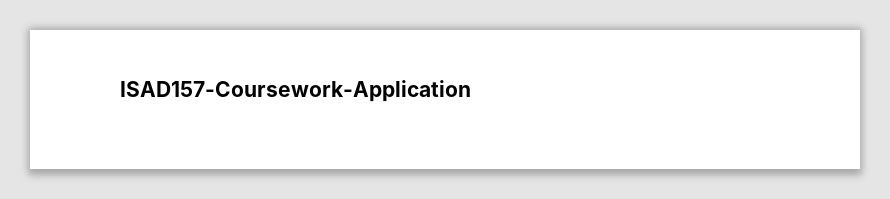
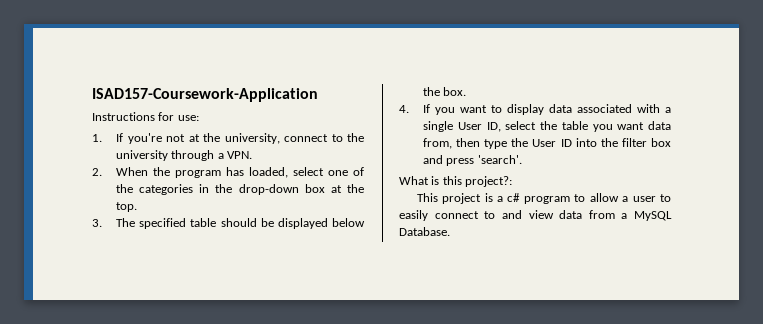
+ Instructions for use:
+ 1. If you're not at the university, connect to the university through a VPN.
+ 2. When the program has loaded, select one of the categories in the drop-down box at the top.
+ 3. The specified table should be displayed below the box.
+ 4. If you want to display data associated with a single User ID, select the table you want data from, then type the User ID into the filter box and press 'search'.
+ What is this project?:
+ This project is a c# program to allow a user to easily connect to and view data from a MySQL Database.

